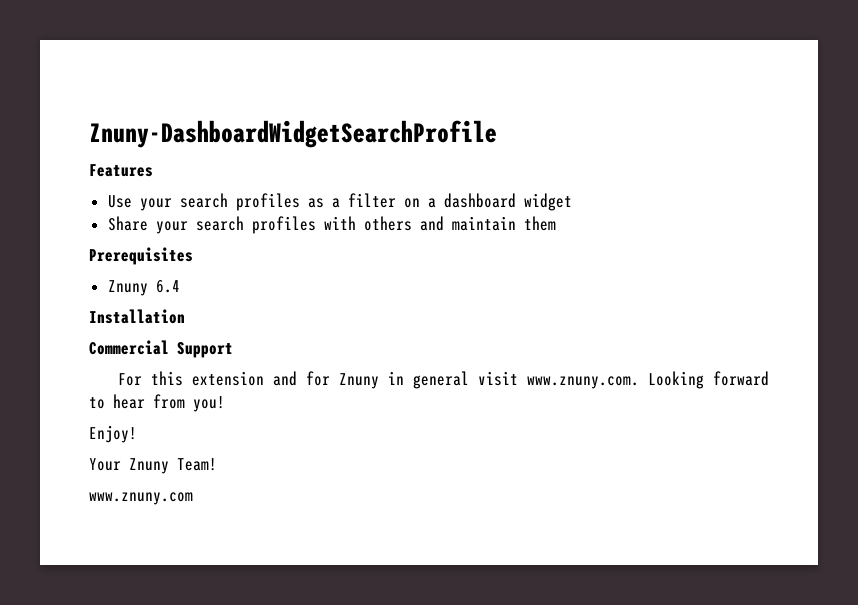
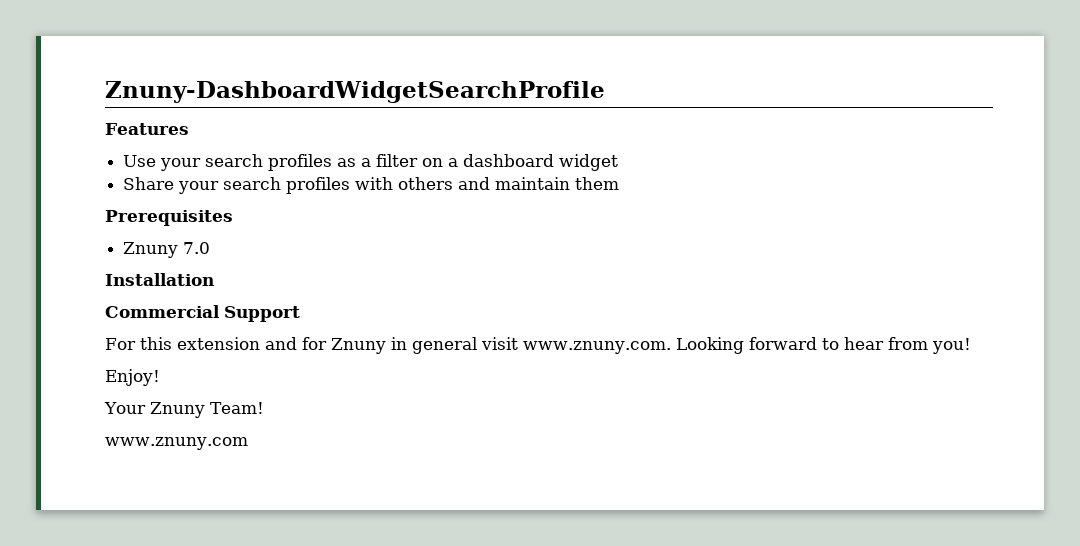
- Znuny 6.4
+ Znuny 7.0

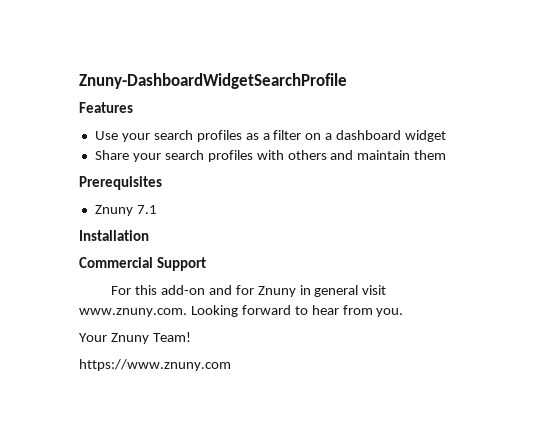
- Znuny 7.0
+ Znuny 7.1
- For this extension and for Znuny in general visit www.znuny.com. Looking forward to hear from you!
- Enjoy!
+ For this add-on and for Znuny in general visit www.znuny.com. Looking forward to hear from you.
- www.znuny.com
+ https://www.znuny.com

